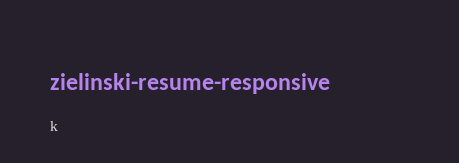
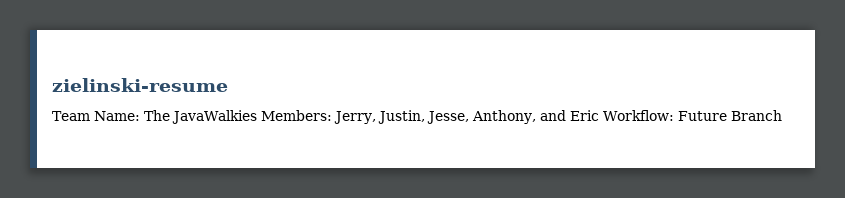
- zielinski-resume-responsive
- k
+ zielinski-resume
+ Team Name: The JavaWalkies Members: Jerry, Justin, Jesse, Anthony, and Eric Workflow: Future Branch

